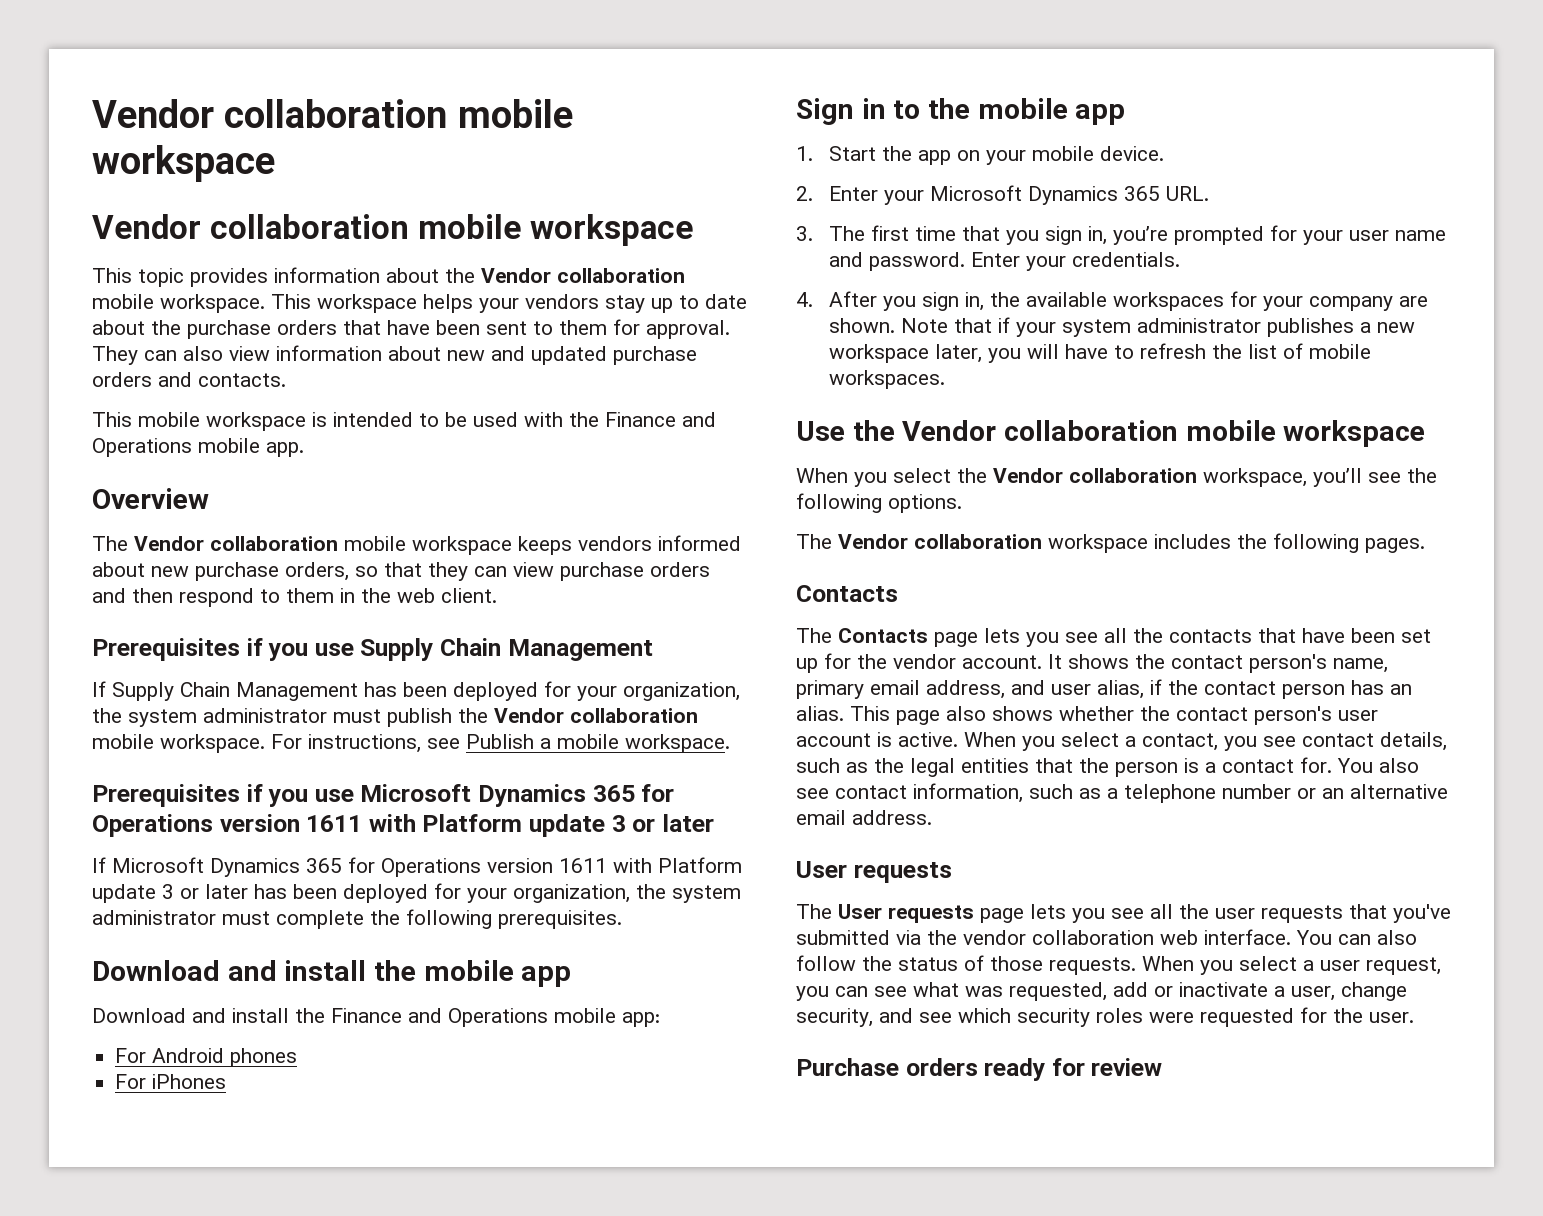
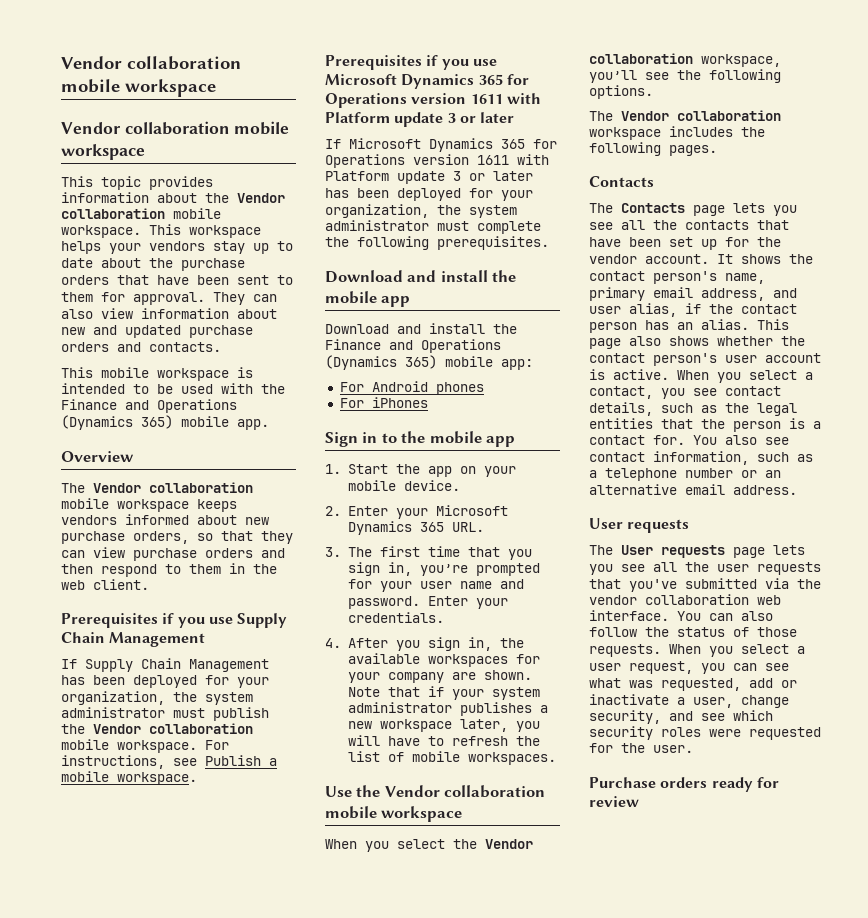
- This mobile workspace is intended to be used with the Finance and Operations mobile app.
+ This mobile workspace is intended to be used with the Finance and Operations (Dynamics 365) mobile app.
- Download and install the Finance and Operations mobile app:
+ Download and install the Finance and Operations (Dynamics 365) mobile app:

